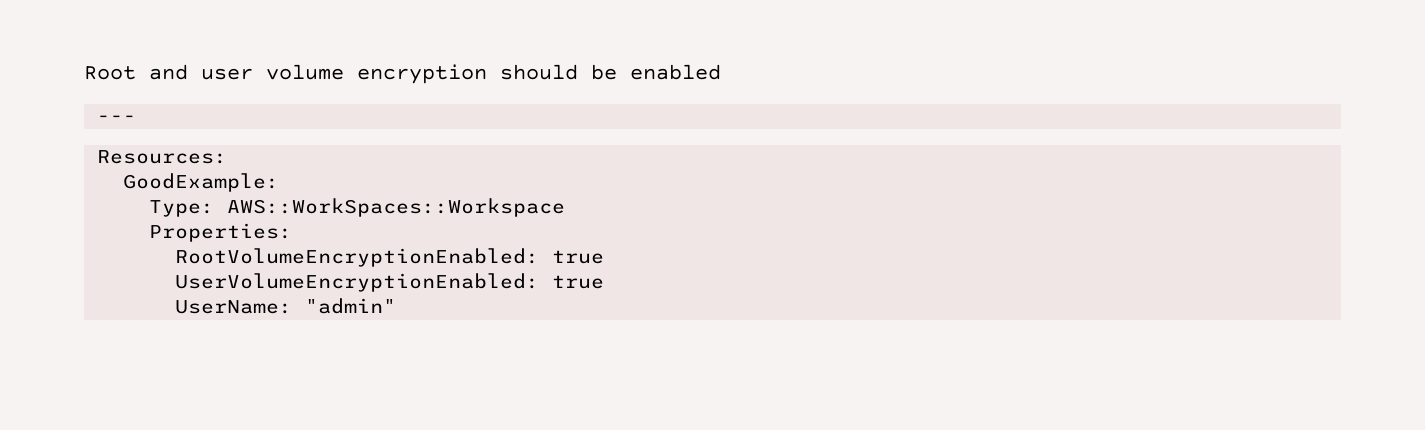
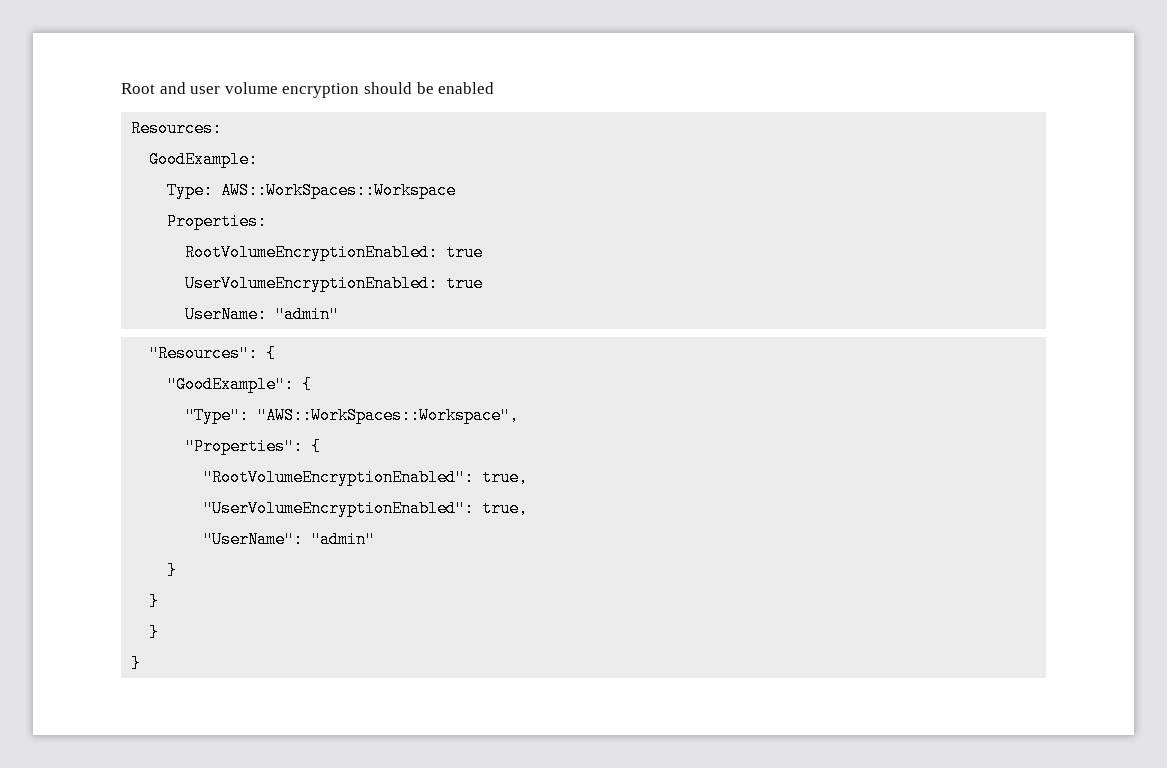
- ---
+ "Resources": {
+ "GoodExample": {
+ "Type": "AWS::WorkSpaces::Workspace",
+ "Properties": {
+ "RootVolumeEncryptionEnabled": true,
+ "UserVolumeEncryptionEnabled": true,
+ "UserName": "admin"
+ }
+ }
+ }
+ }

